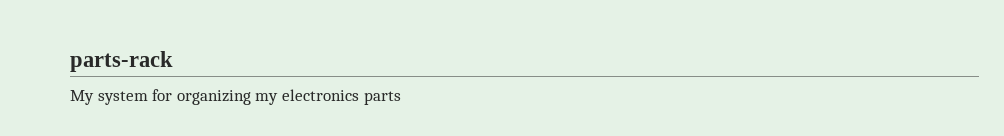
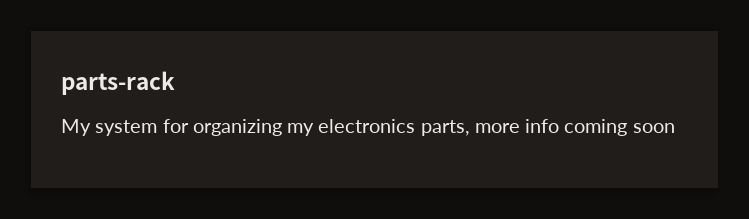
- My system for organizing my electronics parts
+ My system for organizing my electronics parts, more info coming soon

